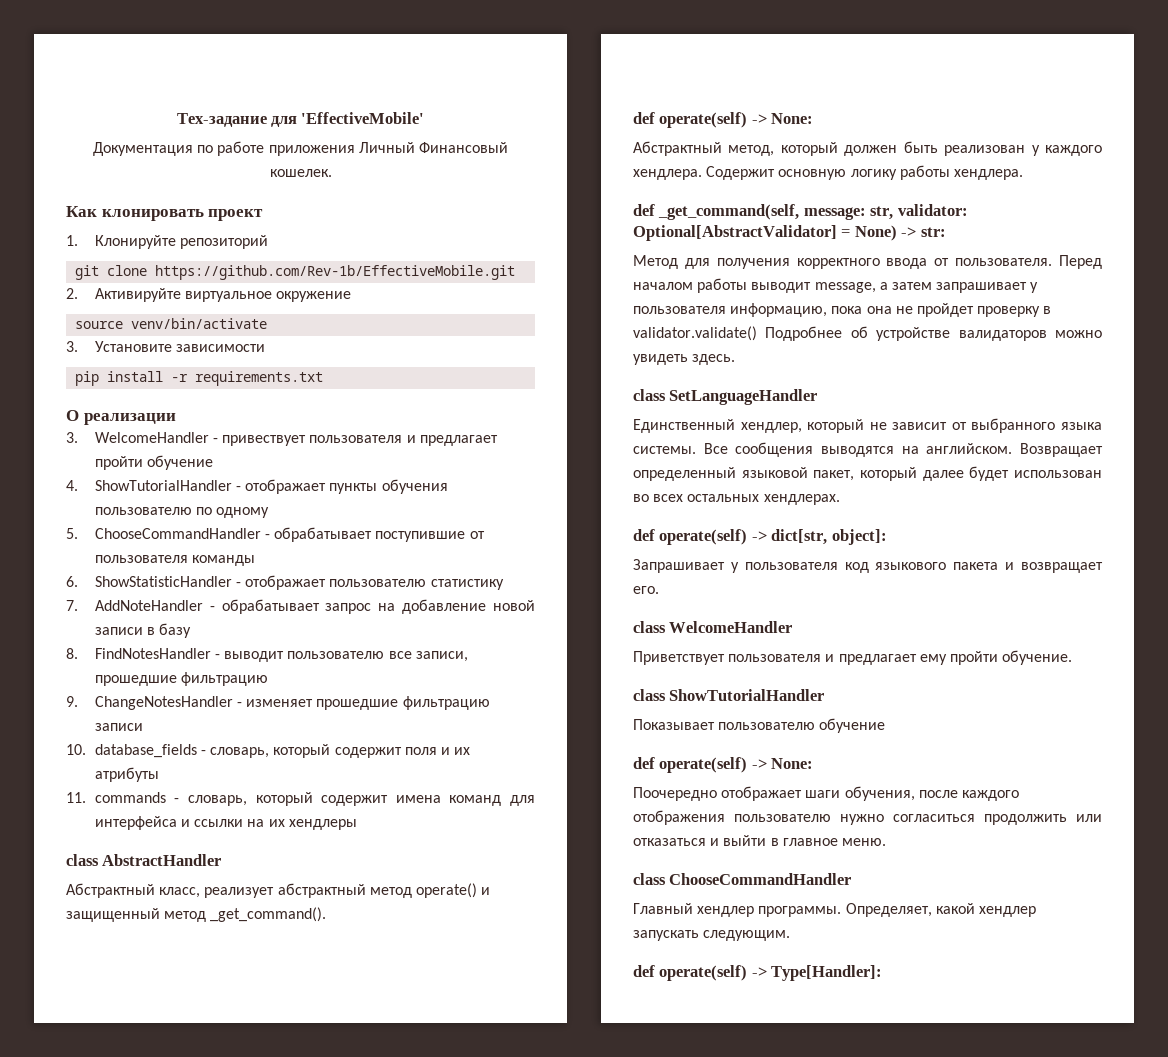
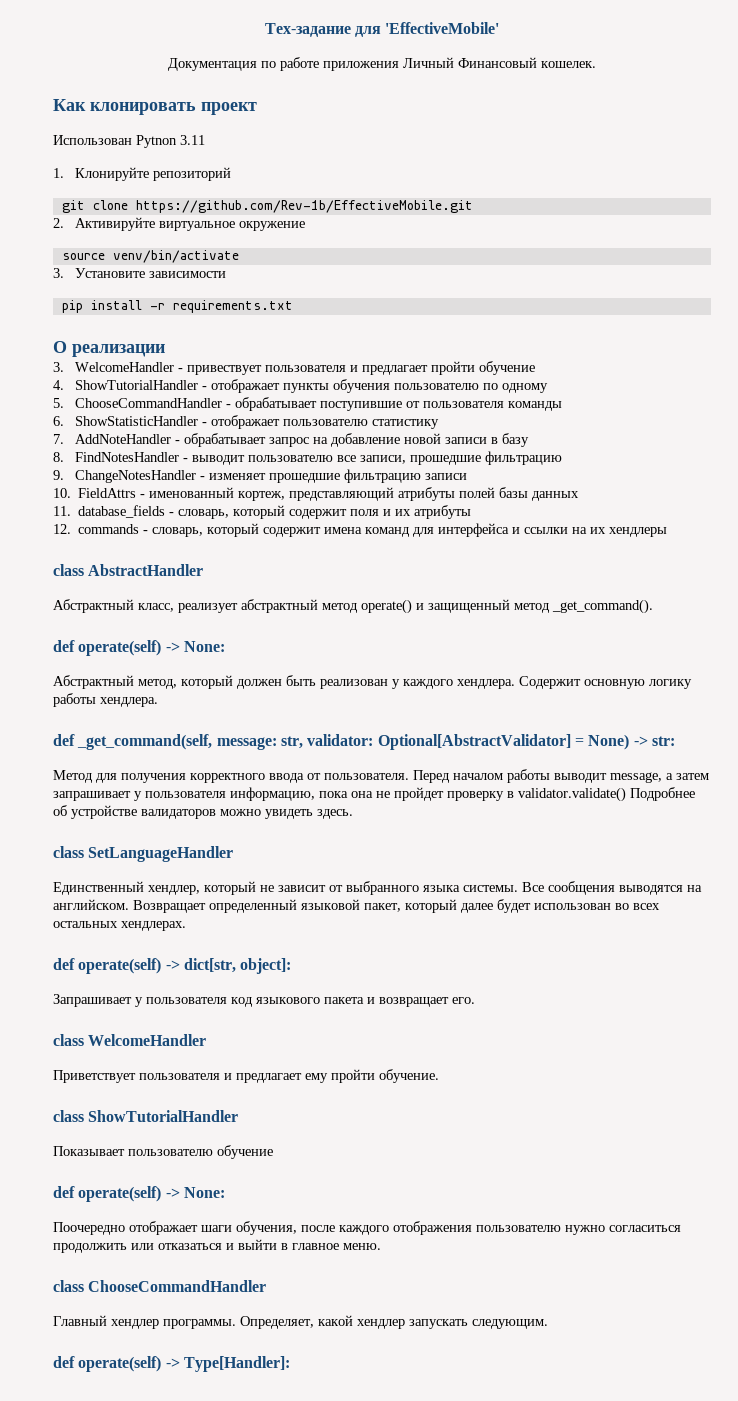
+ Использован Pytnon 3.11
- 10. database_fields - словарь, который содержит поля и их атрибуты
+ 10. FieldAttrs - именованный кортеж, представляющий атрибуты полей базы данных
+ 11. database_fields - словарь, который содержит поля и их атрибуты
- 11. commands - словарь, который содержит имена команд для интерфейса и ссылки на их хендлеры
+ 12. commands - словарь, который содержит имена команд для интерфейса и ссылки на их хендлеры

